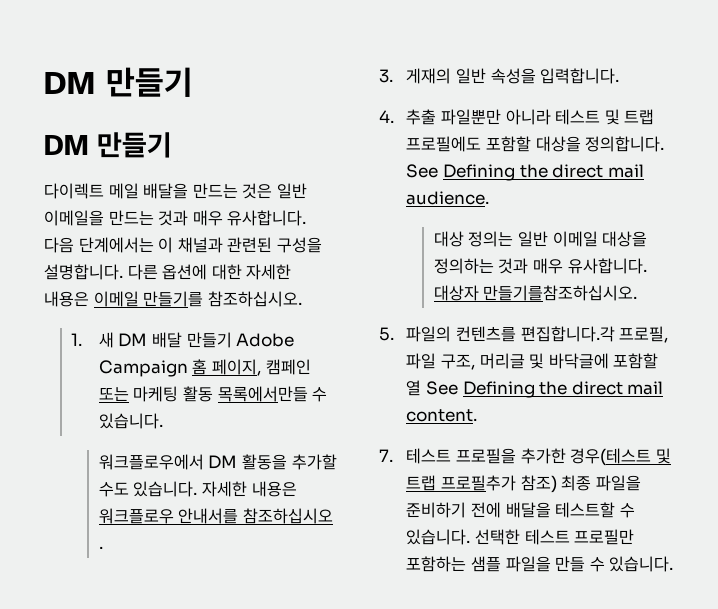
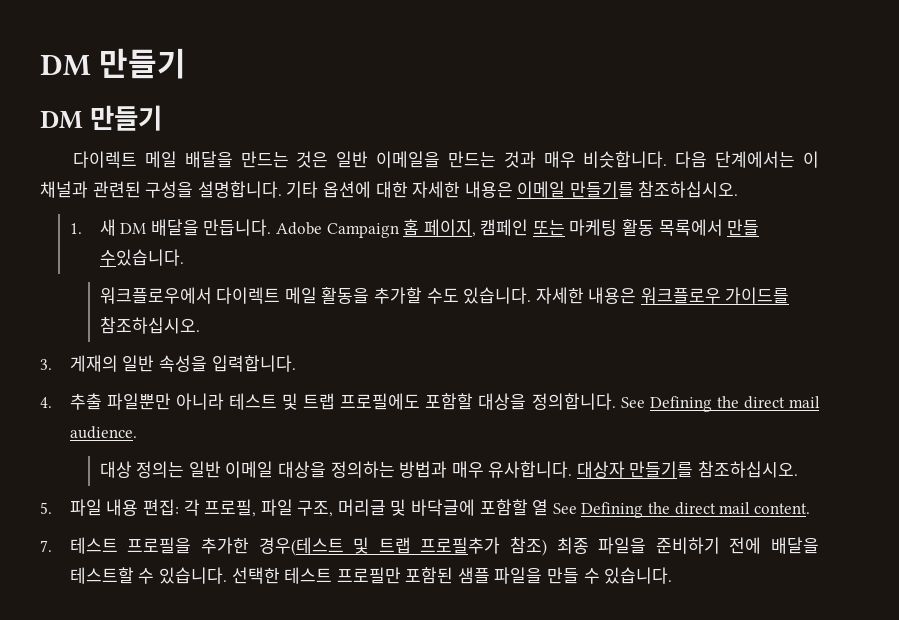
- 다이렉트 메일 배달을 만드는 것은 일반 이메일을 만드는 것과 매우 유사합니다.
+ 다이렉트 메일 배달을 만드는 것은 일반 이메일을 만드는 것과 매우 비슷합니다.
- 다른 옵션에 대한 자세한 내용은 이메일 만들기를 참조하십시오.
+ 기타 옵션에 대한 자세한 내용은 이메일 만들기를 참조하십시오.
- 1. 새 DM 배달 만들기 Adobe Campaign 홈 페이지, 캠페인 또는 마케팅 활동 목록에서만들 수 있습니다.
+ 1. 새 DM 배달을 만듭니다. Adobe Campaign 홈 페이지, 캠페인 또는 마케팅 활동 목록에서 만들 수있습니다.
- 워크플로우에서 DM 활동을 추가할 수도 있습니다.
+ 워크플로우에서 다이렉트 메일 활동을 추가할 수도 있습니다.
- 자세한 내용은 워크플로우 안내서를 참조하십시오 .
+ 자세한 내용은 워크플로우 가이드를 참조하십시오.
- 대상 정의는 일반 이메일 대상을 정의하는 것과 매우 유사합니다.
+ 대상 정의는 일반 이메일 대상을 정의하는 방법과 매우 유사합니다.
- 대상자 만들기를참조하십시오.
+ 대상자 만들기를 참조하십시오.
- 5. 파일의 컨텐츠를 편집합니다.각 프로필, 파일 구조, 머리글 및 바닥글에 포함할 열 See Defining the direct mail content.
+ 5. 파일 내용 편집: 각 프로필, 파일 구조, 머리글 및 바닥글에 포함할 열 See Defining the direct mail content.
- 선택한 테스트 프로필만 포함하는 샘플 파일을 만들 수 있습니다.
+ 선택한 테스트 프로필만 포함된 샘플 파일을 만들 수 있습니다.

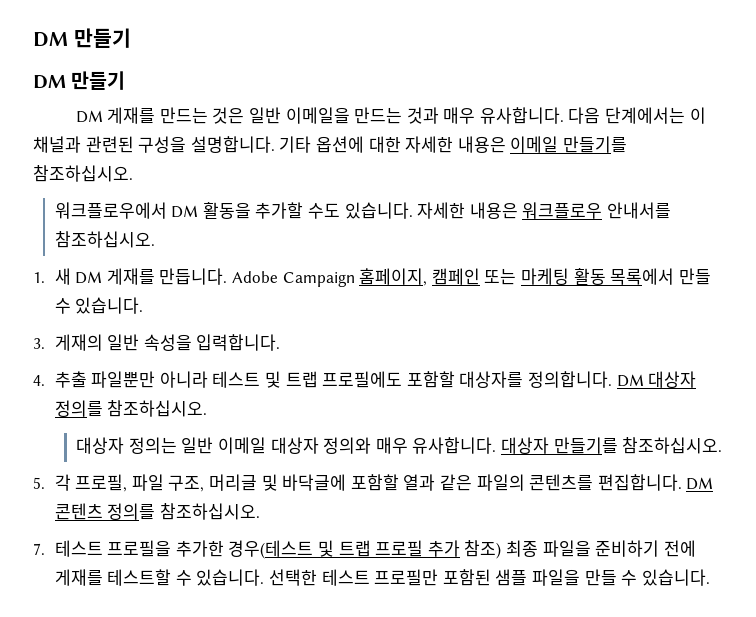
- 다이렉트 메일 배달을 만드는 것은 일반 이메일을 만드는 것과 매우 비슷합니다.
+ DM 게재를 만드는 것은 일반 이메일을 만드는 것과 매우 유사합니다.
- 1. 새 DM 배달을 만듭니다. Adobe Campaign 홈 페이지, 캠페인 또는 마케팅 활동 목록에서 만들 수있습니다.
- 워크플로우에서 다이렉트 메일 활동을 추가할 수도 있습니다.
+ 워크플로우에서 DM 활동을 추가할 수도 있습니다.
- 자세한 내용은 워크플로우 가이드를 참조하십시오.
+ 자세한 내용은 워크플로우 안내서를 참조하십시오.
+ 1. 새 DM 게재를 만듭니다. Adobe Campaign 홈페이지, 캠페인 또는 마케팅 활동 목록에서 만들 수 있습니다.
- 4. 추출 파일뿐만 아니라 테스트 및 트랩 프로필에도 포함할 대상을 정의합니다. See Defining the direct mail audience.
- 대상 정의는 일반 이메일 대상을 정의하는 방법과 매우 유사합니다.
+ 4. 추출 파일뿐만 아니라 테스트 및 트랩 프로필에도 포함할 대상자를 정의합니다. DM 대상자 정의를 참조하십시오.
+ 대상자 정의는 일반 이메일 대상자 정의와 매우 유사합니다.
- 5. 파일 내용 편집: 각 프로필, 파일 구조, 머리글 및 바닥글에 포함할 열 See Defining the direct mail content.
+ 5. 각 프로필, 파일 구조, 머리글 및 바닥글에 포함할 열과 같은 파일의 콘텐츠를 편집합니다. DM 콘텐츠 정의를 참조하십시오.
- 7. 테스트 프로필을 추가한 경우(테스트 및 트랩 프로필추가 참조) 최종 파일을 준비하기 전에 배달을 테스트할 수 있습니다.
+ 7. 테스트 프로필을 추가한 경우(테스트 및 트랩 프로필 추가 참조) 최종 파일을 준비하기 전에 게재를 테스트할 수 있습니다.

